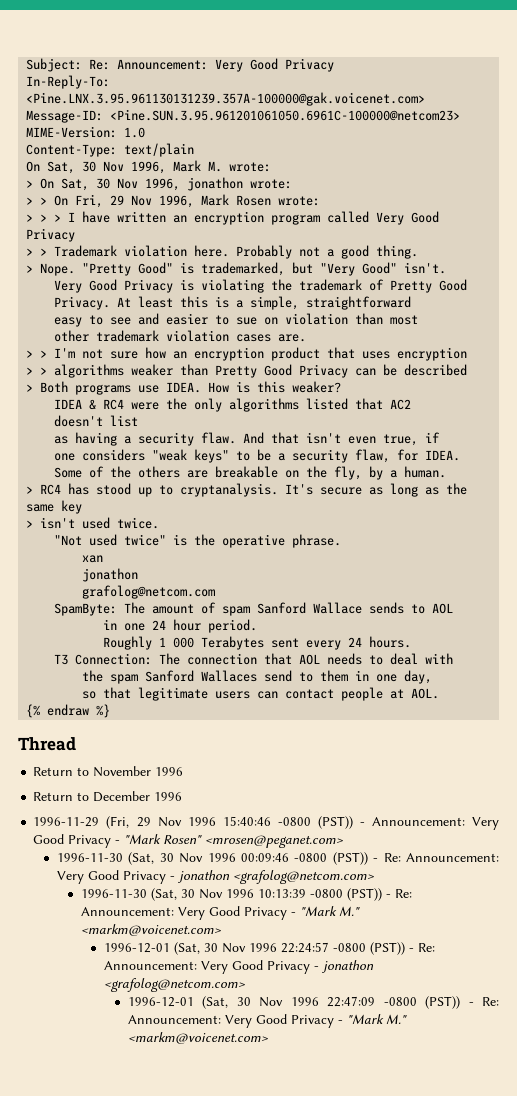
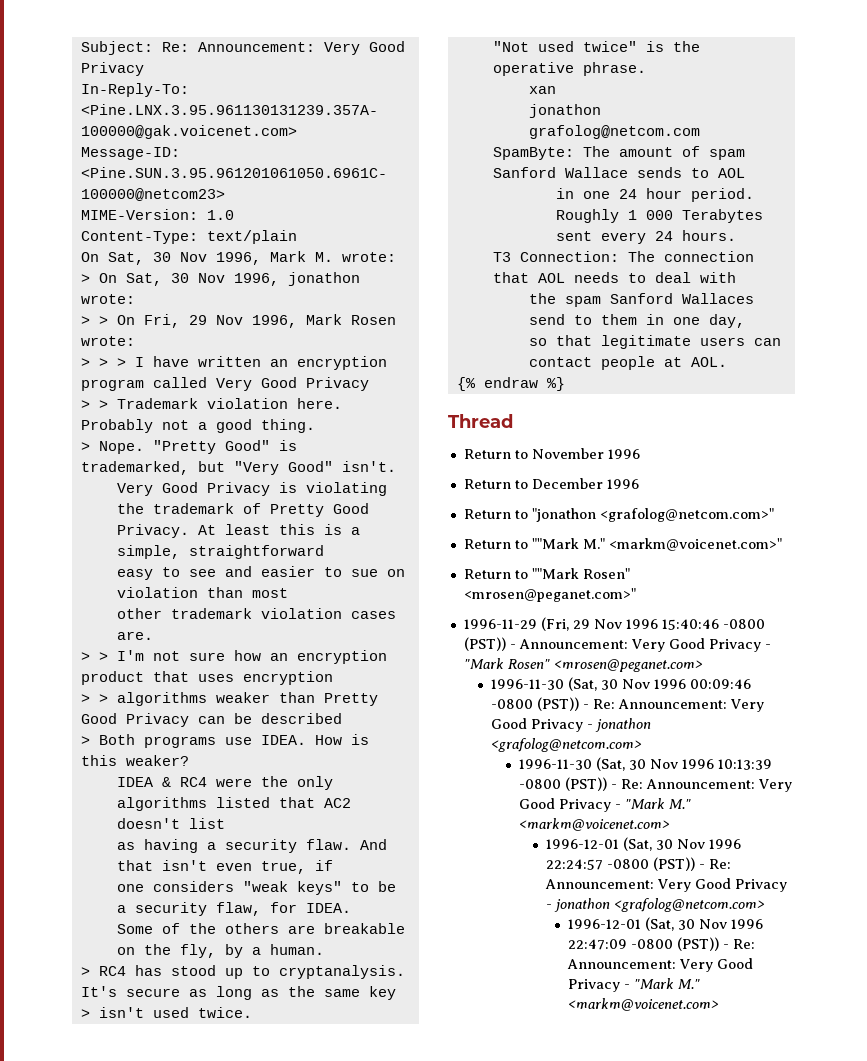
+ Return to "jonathon <grafolog@netcom.com>"
+ Return to ""Mark M." <markm@voicenet.com>"
+ Return to ""Mark Rosen" <mrosen@peganet.com>"

